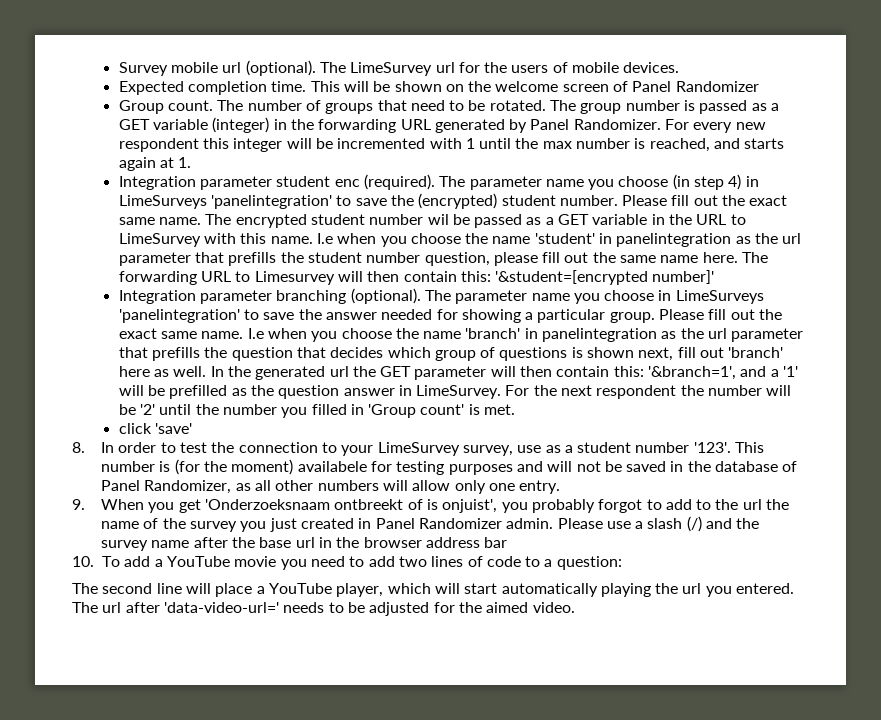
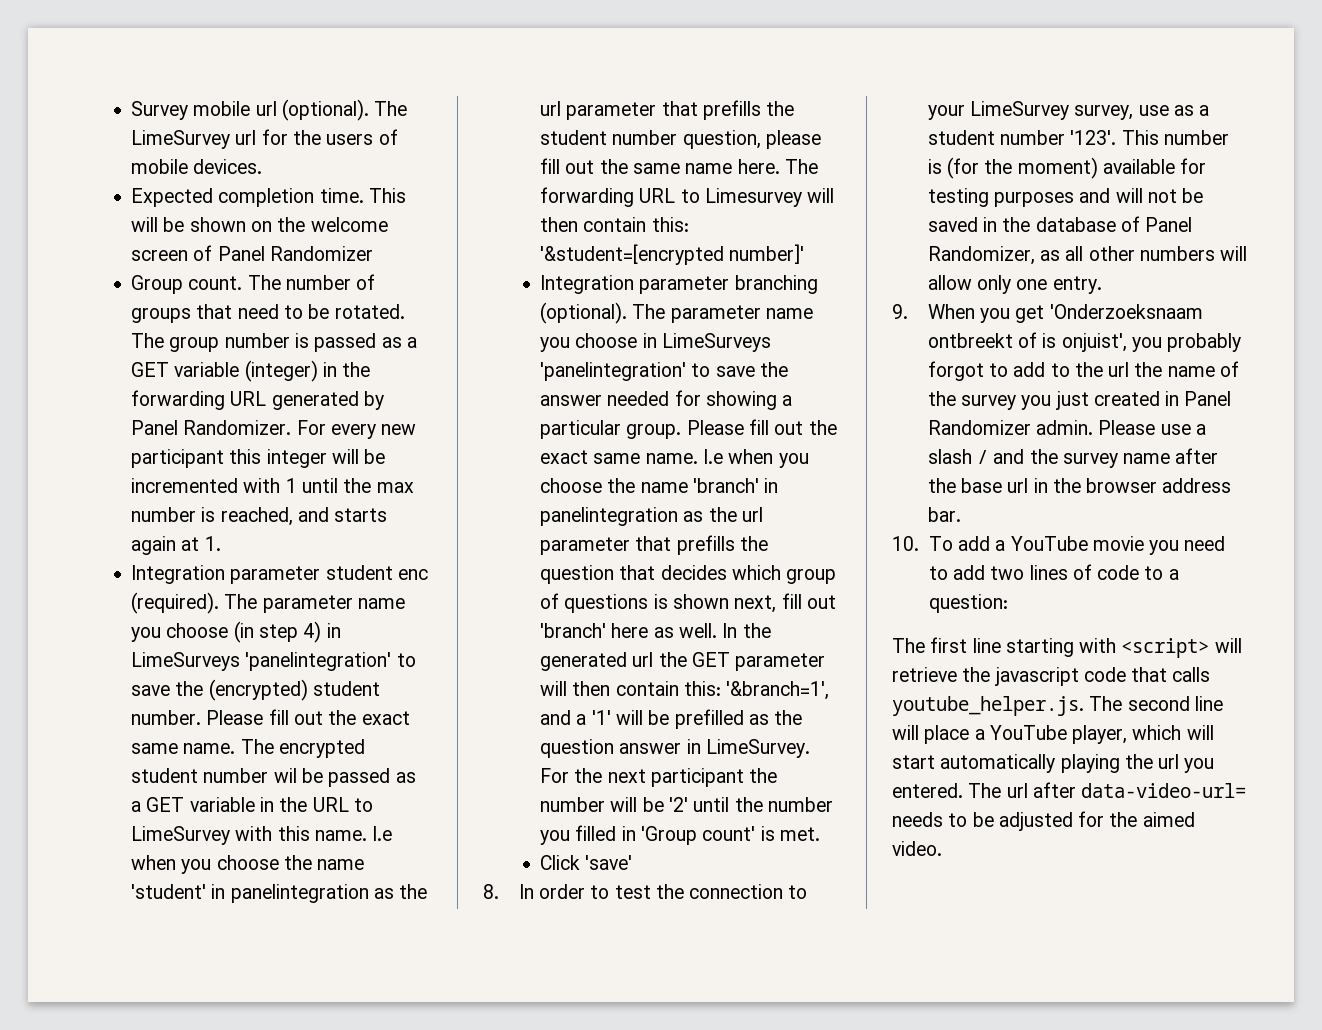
- For every new respondent this integer will be incremented with 1 until the max number is reached, and starts again at 1.
+ For every new participant this integer will be incremented with 1 until the max number is reached, and starts again at 1.
- For the next respondent the number will be '2' until the number you filled in 'Group count' is met.
+ For the next participant the number will be '2' until the number you filled in 'Group count' is met.
- click 'save'
+ Click 'save'
- This number is (for the moment) availabele for testing purposes and will not be saved in the database of Panel Randomizer, as all other numbers will allow only one entry.
+ This number is (for the moment) available for testing purposes and will not be saved in the database of Panel Randomizer, as all other numbers will allow only one entry.
- Please use a slash (/) and the survey name after the base url in the browser address bar
+ Please use a slash / and the survey name after the base url in the browser address bar.
- The second line will place a YouTube player, which will start automatically playing the url you entered.
+ The first line starting with <script> will retrieve the javascript code that calls youtube_helper.js. The second line will place a YouTube player, which will start automatically playing the url you entered.
- The url after 'data-video-url=' needs to be adjusted for the aimed video.
+ The url after data-video-url= needs to be adjusted for the aimed video.

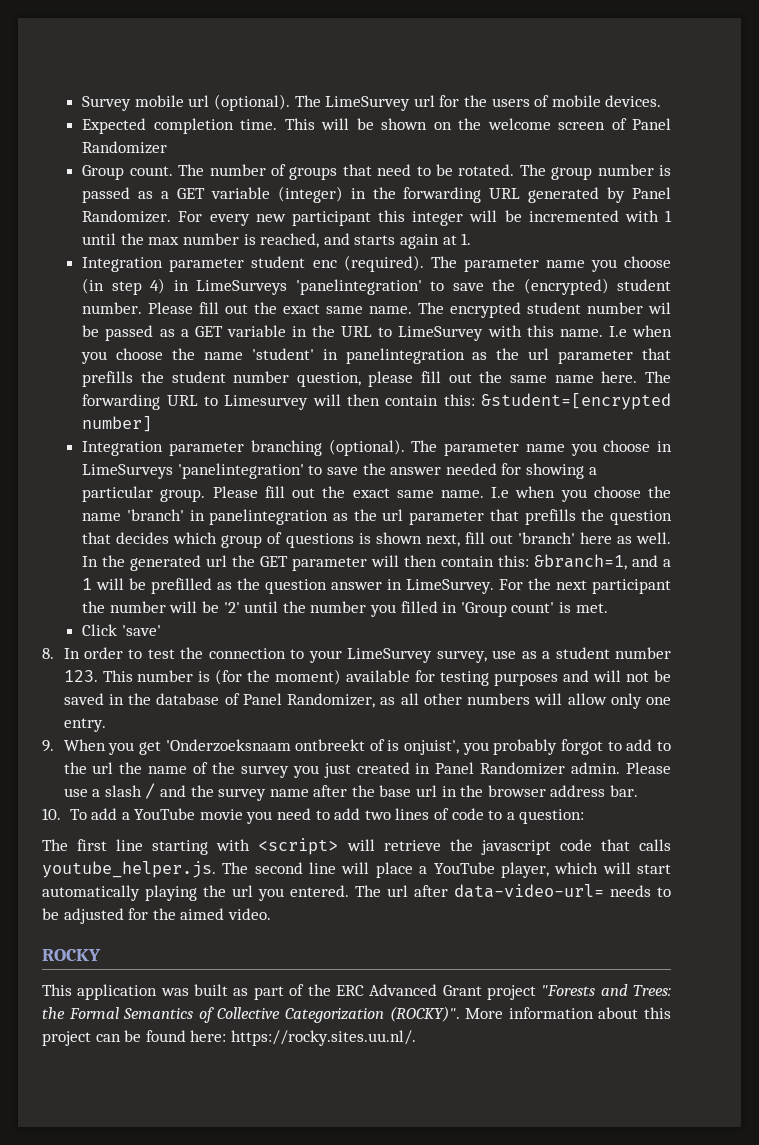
- The forwarding URL to Limesurvey will then contain this: '&student=[encrypted number]'
+ The forwarding URL to Limesurvey will then contain this: &student=[encrypted number]
- In the generated url the GET parameter will then contain this: '&branch=1', and a '1' will be prefilled as the question answer in LimeSurvey.
+ In the generated url the GET parameter will then contain this: &branch=1, and a 1 will be prefilled as the question answer in LimeSurvey.
- 8. In order to test the connection to your LimeSurvey survey, use as a student number '123'. This number is (for the moment) available for testing purposes and will not be saved in the database of Panel Randomizer, as all other numbers will allow only one entry.
+ 8. In order to test the connection to your LimeSurvey survey, use as a student number 123. This number is (for the moment) available for testing purposes and will not be saved in the database of Panel Randomizer, as all other numbers will allow only one entry.
+ ROCKY
+ This application was built as part of the ERC Advanced Grant project "Forests and Trees: the Formal Semantics of Collective Categorization (ROCKY)". More information about this project can be found here: https://rocky.sites.uu.nl/.

